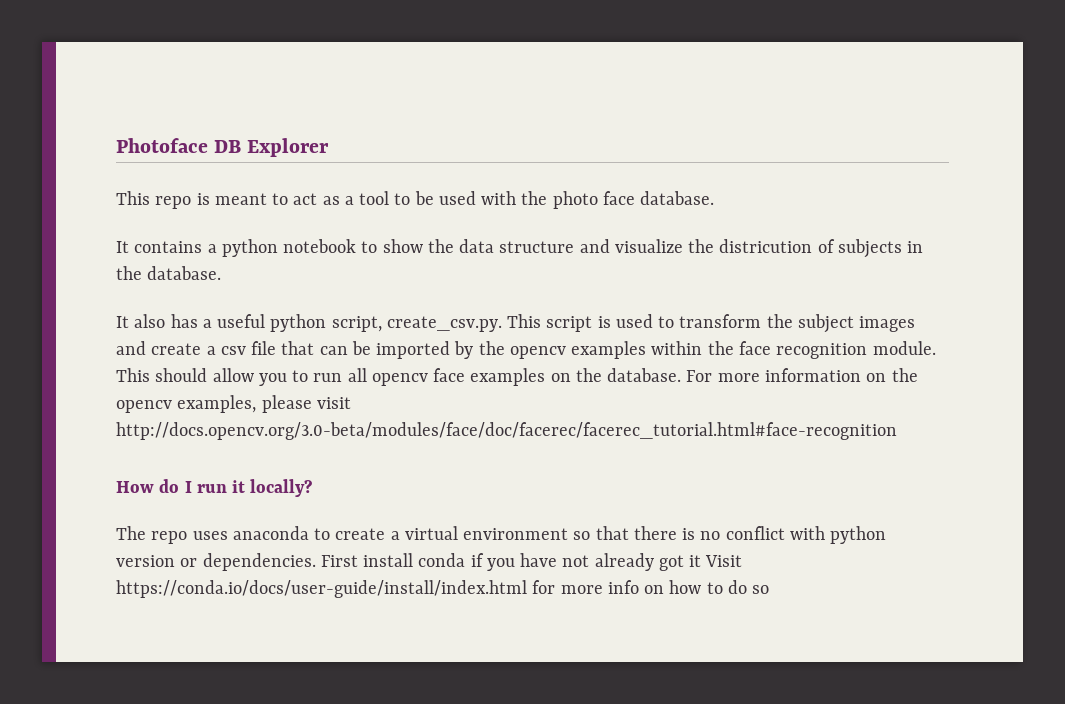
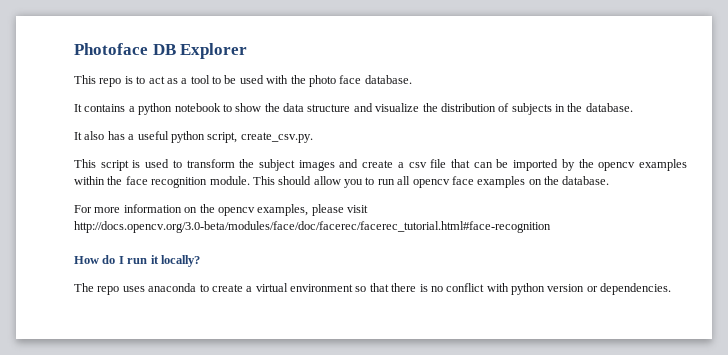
- This repo is meant to act as a tool to be used with the photo face database.
+ This repo is to act as a tool to be used with the photo face database.
- It contains a python notebook to show the data structure and visualize the districution of subjects in the database.
+ It contains a python notebook to show the data structure and visualize the distribution of subjects in the database.
- It also has a useful python script, create_csv.py. This script is used to transform the subject images and create a csv file that can be imported by the opencv examples within the face recognition module.
+ It also has a useful python script, create_csv.py.
+ This script is used to transform the subject images and create a csv file that can be imported by the opencv examples within the face recognition module.
- This should allow you to run all opencv face examples on the database. For more information on the opencv examples, please visit http://docs.opencv.org/3.0-beta/modules/face/doc/facerec/facerec_tutorial.html#face-recognition
+ This should allow you to run all opencv face examples on the database.
+ For more information on the opencv examples, please visit http://docs.opencv.org/3.0-beta/modules/face/doc/facerec/facerec_tutorial.html#face-recognition
- First install conda if you have not already got it Visit https://conda.io/docs/user-guide/install/index.html for more info on how to do so

